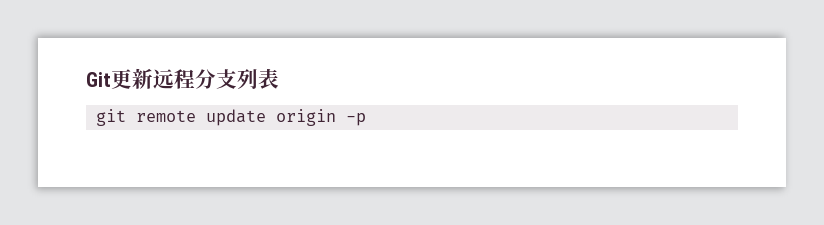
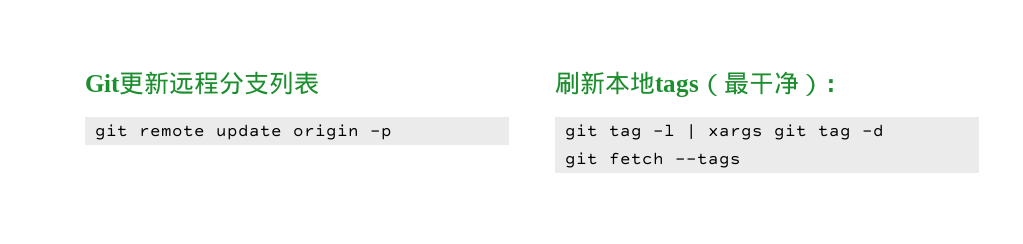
+ 刷新本地tags（最干净）：
+ git tag -l | xargs git tag -d
+ git fetch --tags

